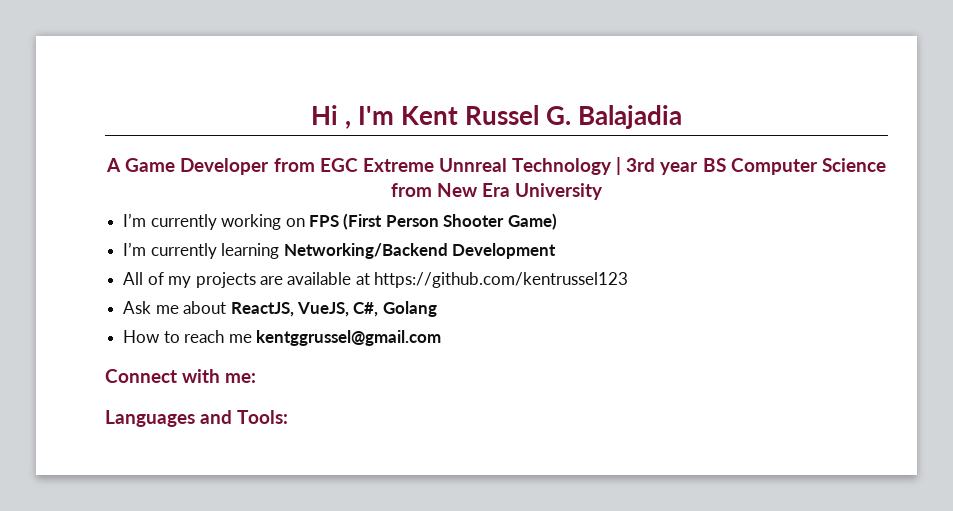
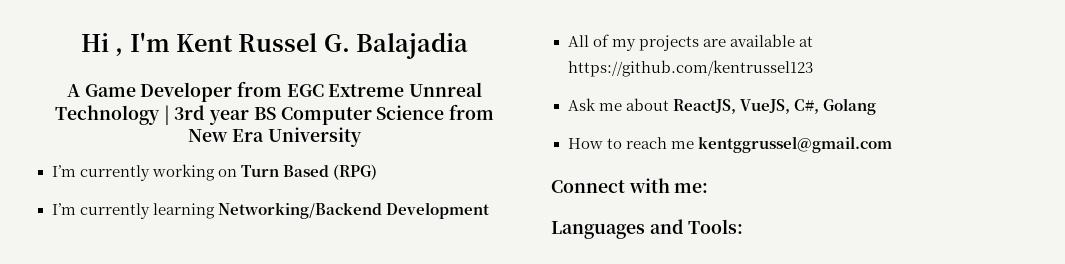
- I’m currently working on FPS (First Person Shooter Game)
+ I’m currently working on Turn Based (RPG)

